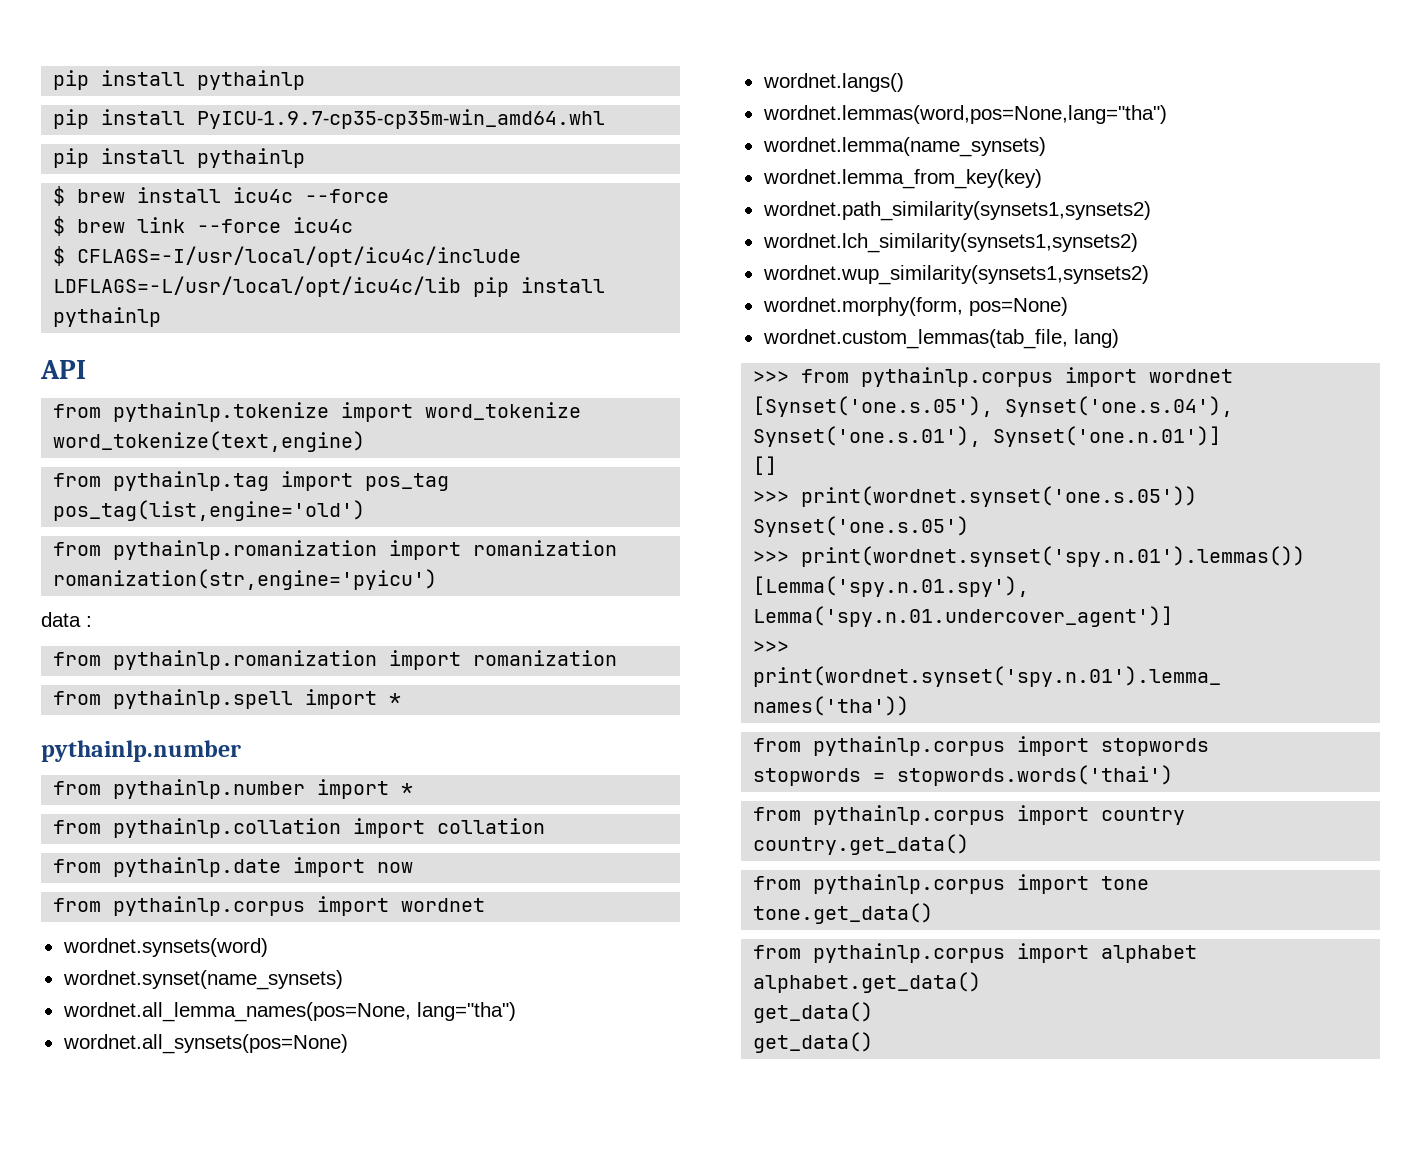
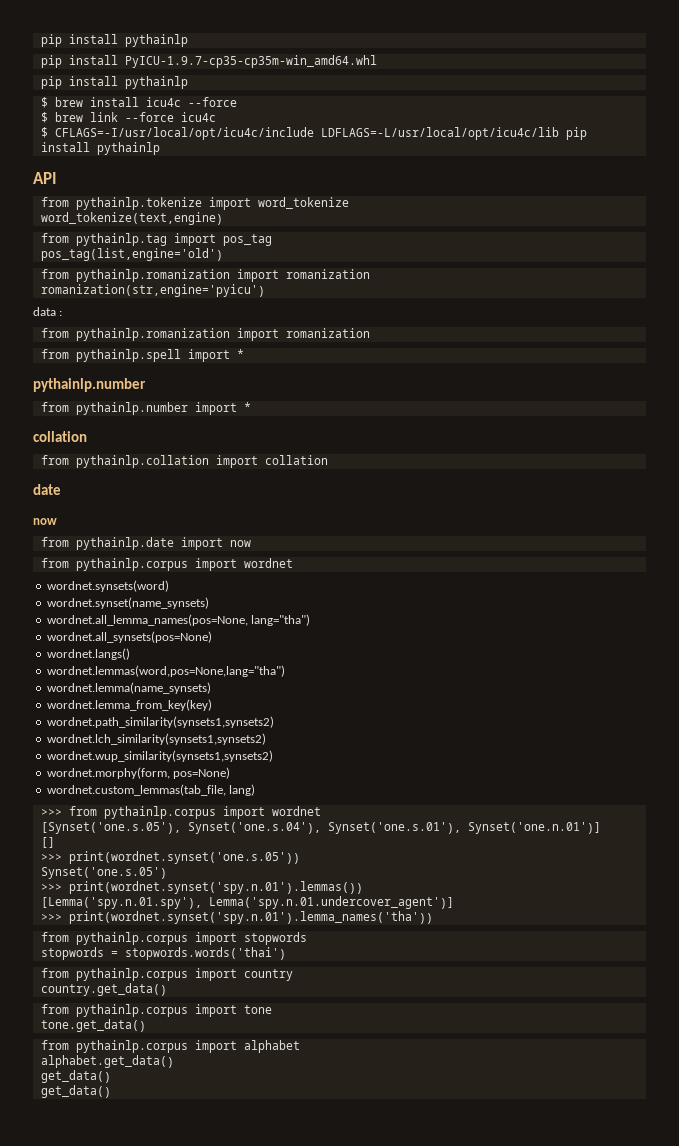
  from pythainlp.number import *
+ collation
+ date
+ now

